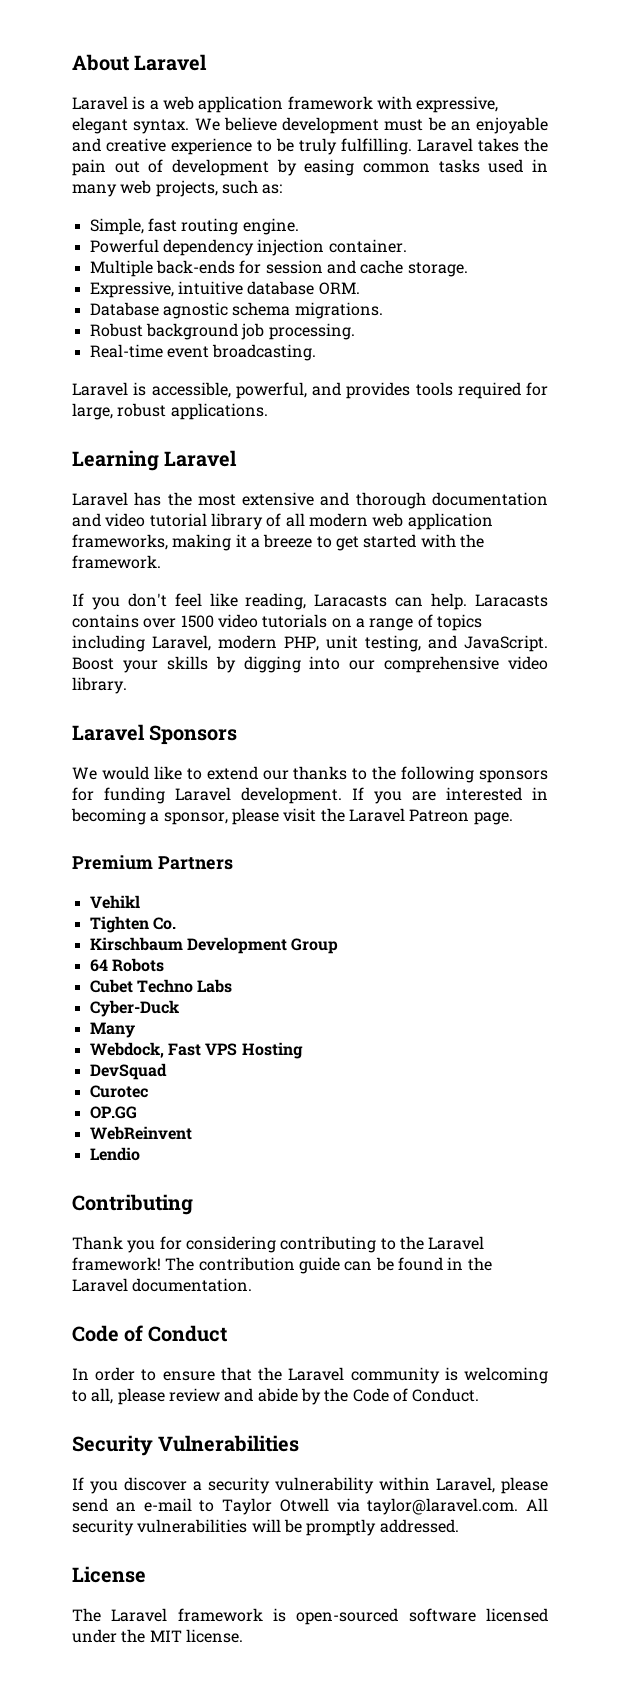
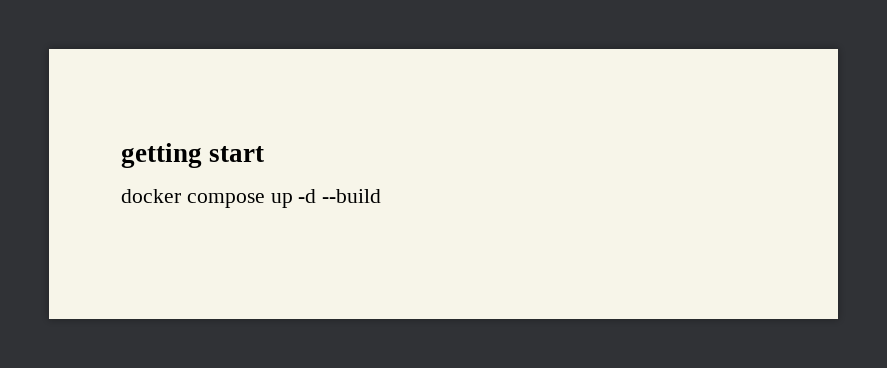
- About Laravel
- Laravel is a web application framework with expressive, elegant syntax. We believe development must be an enjoyable and creative experience to be truly fulfilling. Laravel takes the pain out of development by easing common tasks used in many web projects, such as:
- Simple, fast routing engine.
- Powerful dependency injection container.
- Multiple back-ends for session and cache storage.
- Expressive, intuitive database ORM.
- Database agnostic schema migrations.
- Robust background job processing.
- Real-time event broadcasting.
- Laravel is accessible, powerful, and provides tools required for large, robust applications.
- Learning Laravel
- Laravel has the most extensive and thorough documentation and video tutorial library of all modern web application frameworks, making it a breeze to get started with the framework.
- If you don't feel like reading, Laracasts can help. Laracasts contains over 1500 video tutorials on a range of topics including Laravel, modern PHP, unit testing, and JavaScript. Boost your skills by digging into our comprehensive video library.
- Laravel Sponsors
- We would like to extend our thanks to the following sponsors for funding Laravel development. If you are interested in becoming a sponsor, please visit the Laravel Patreon page.
- Premium Partners
- Vehikl
- Tighten Co.
- Kirschbaum Development Group
- 64 Robots
- Cubet Techno Labs
- Cyber-Duck
- Many
- Webdock, Fast VPS Hosting
- DevSquad
- Curotec
- OP.GG
- WebReinvent
- Lendio
- Contributing
- Thank you for considering contributing to the Laravel framework! The contribution guide can be found in the Laravel documentation.
- Code of Conduct
- In order to ensure that the Laravel community is welcoming to all, please review and abide by the Code of Conduct.
- Security Vulnerabilities
- If you discover a security vulnerability within Laravel, please send an e-mail to Taylor Otwell via taylor@laravel.com. All security vulnerabilities will be promptly addressed.
- License
- The Laravel framework is open-sourced software licensed under the MIT license.
+ getting start
+ docker compose up -d --build

